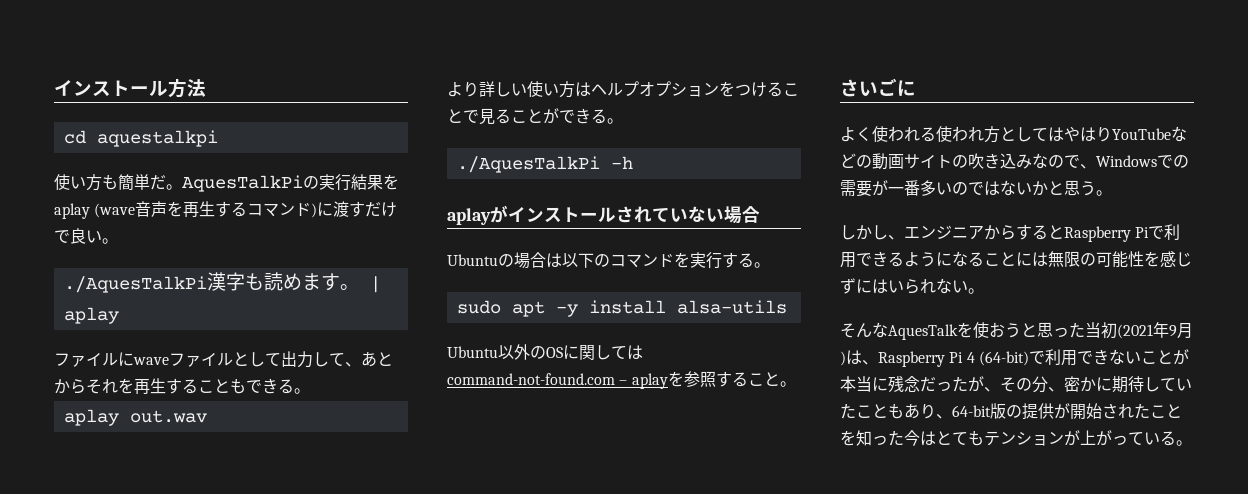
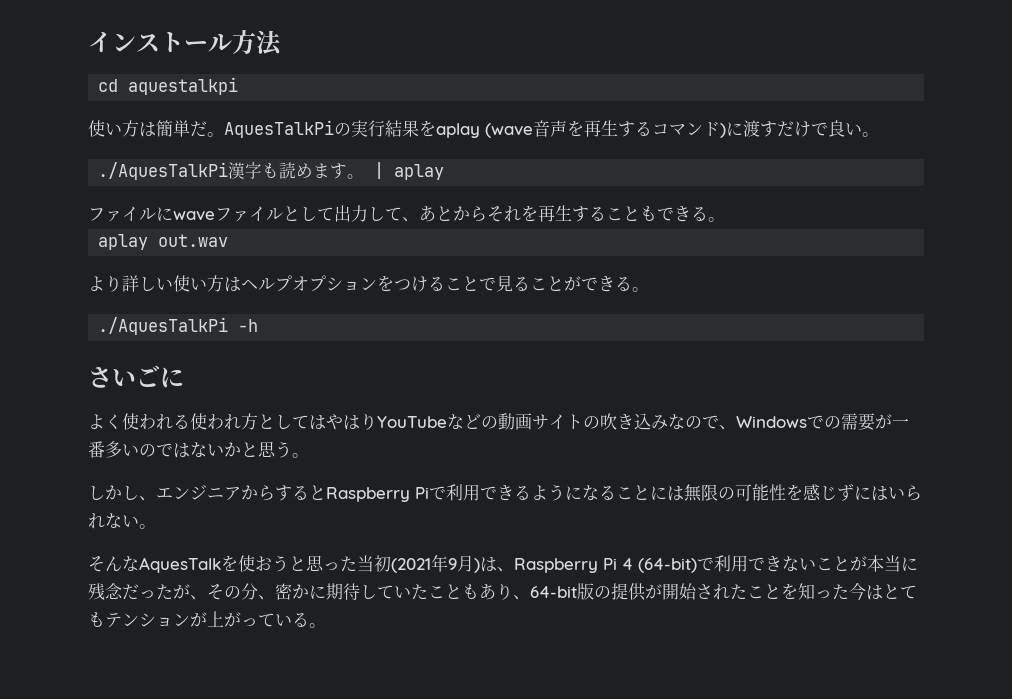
- 使い方も簡単だ。
+ 使い方は簡単だ。
- aplayがインストールされていない場合
- Ubuntuの場合は以下のコマンドを実行する。
- sudo apt -y install alsa-utils
- Ubuntu以外のOSに関してはcommand-not-found.com – aplayを参照すること。

